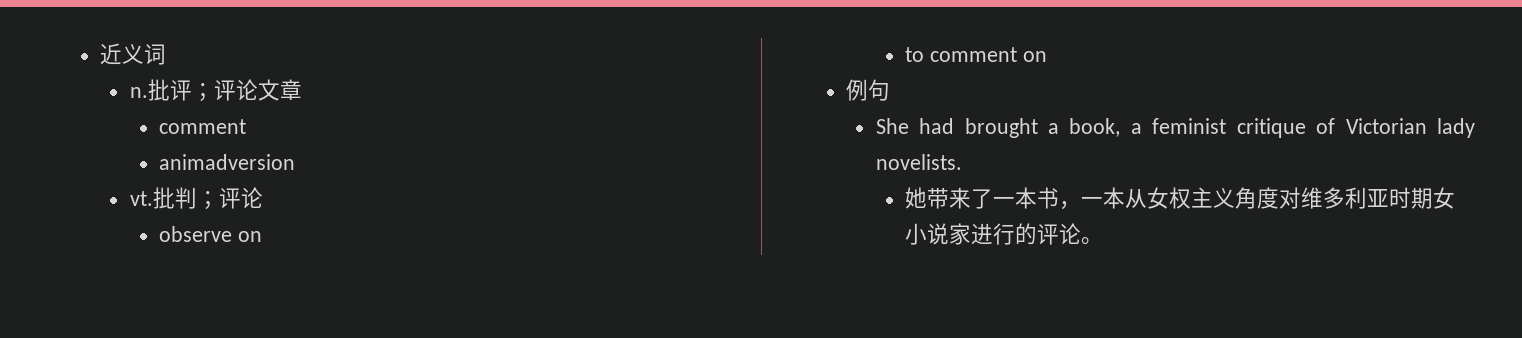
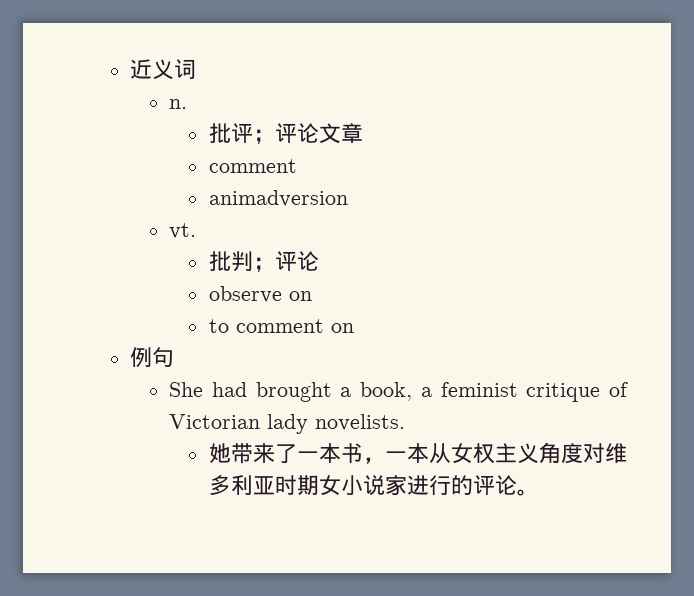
- n.批评；评论文章
+ n.
+ 批评；评论文章
- vt.批判；评论
+ vt.
+ 批判；评论

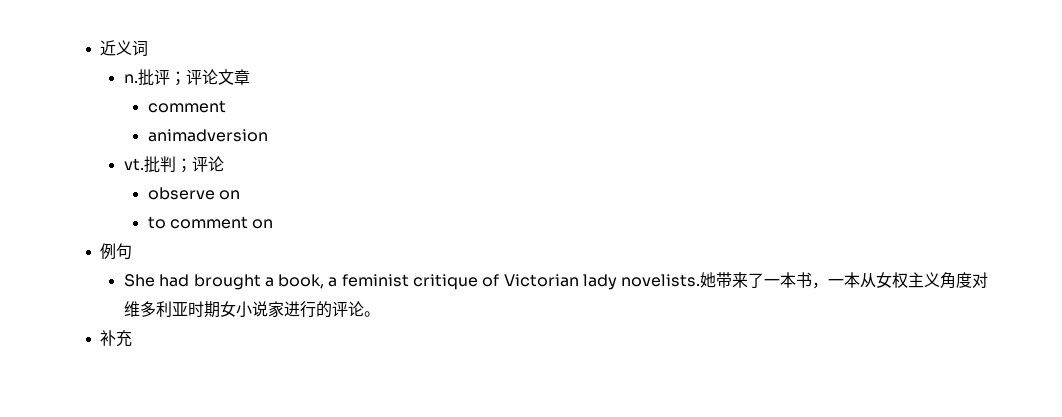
- n.
- 批评；评论文章
+ n.批评；评论文章
- vt.
- 批判；评论
+ vt.批判；评论
- She had brought a book, a feminist critique of Victorian lady novelists.
- 她带来了一本书，一本从女权主义角度对维多利亚时期女小说家进行的评论。
+ She had brought a book, a feminist critique of Victorian lady novelists.她带来了一本书，一本从女权主义角度对维多利亚时期女小说家进行的评论。
+ 补充

